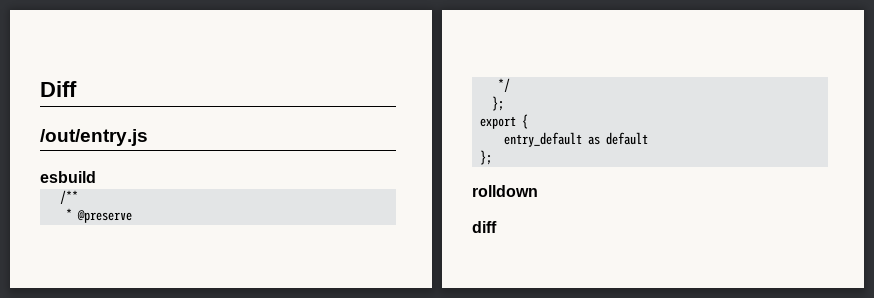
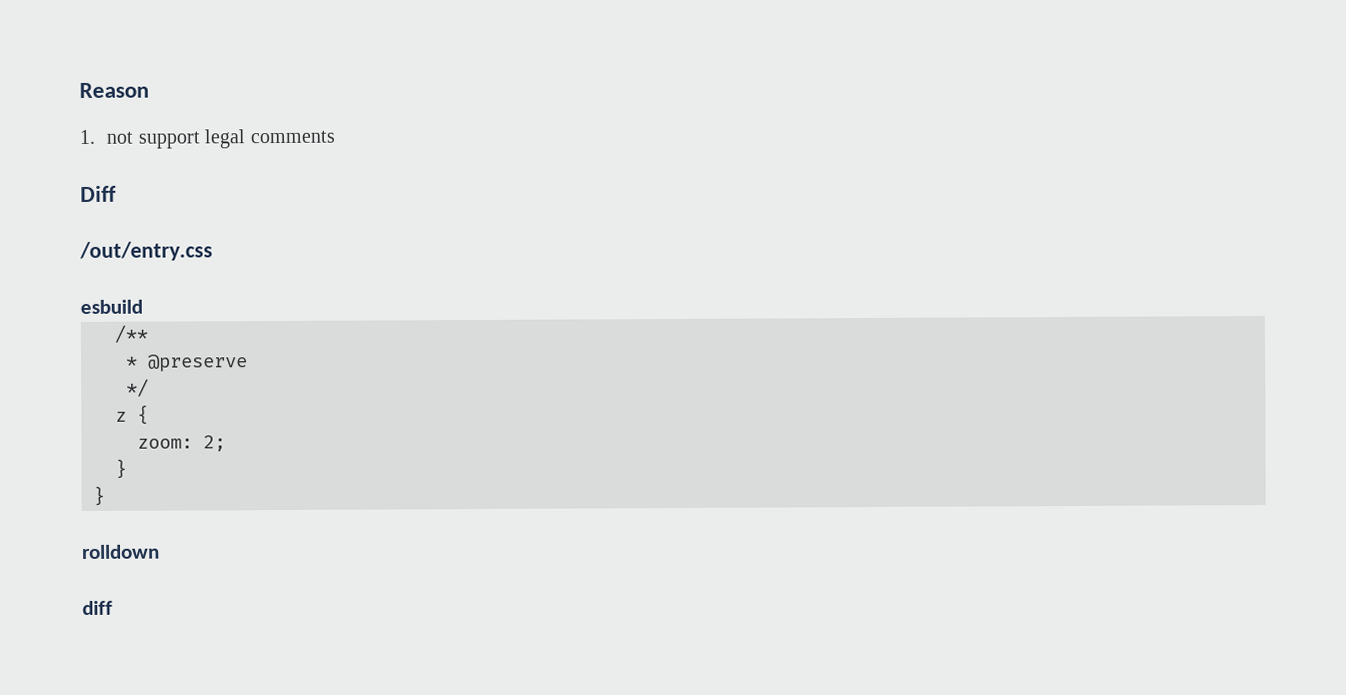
+ Reason
+ 1. not support legal comments
- /out/entry.js
+ /out/entry.css
  */
- };
- export {
+ z {
- entry_default as default
- };
+ zoom: 2;
+ }
+ }

